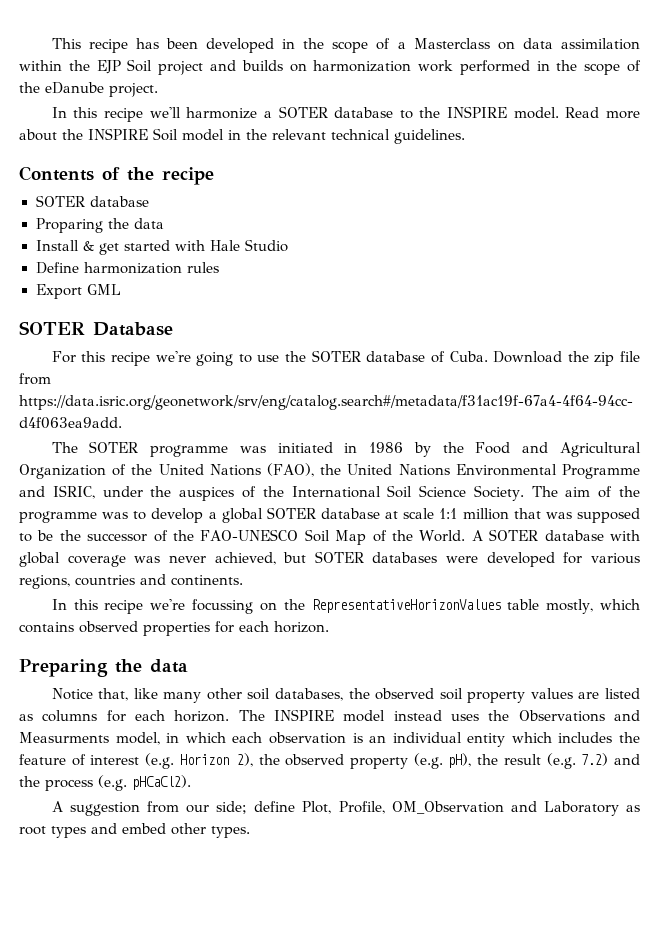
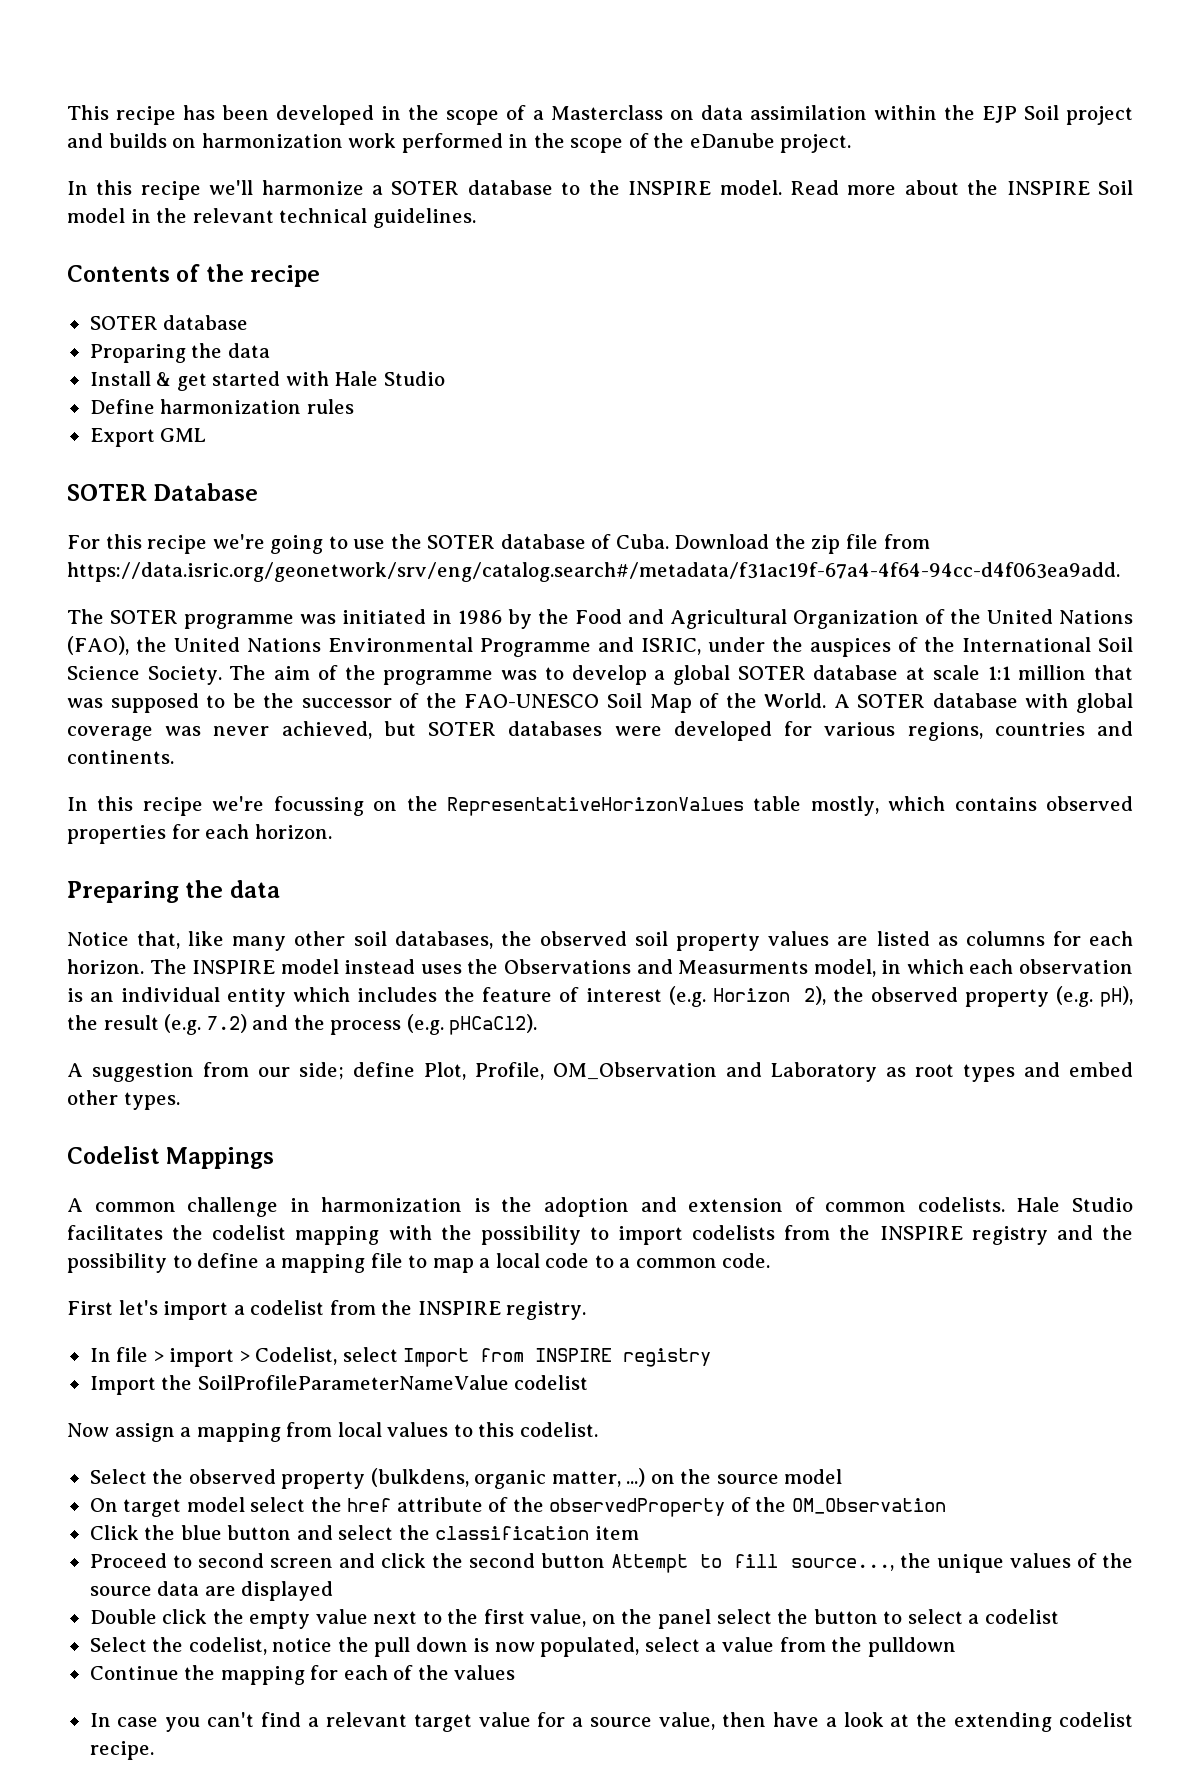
+ Codelist Mappings
+ A common challenge in harmonization is the adoption and extension of common codelists. Hale Studio facilitates the codelist mapping with the possibility to import codelists from the INSPIRE registry and the possibility to define a mapping file to map a local code to a common code.
+ First let's import a codelist from the INSPIRE registry.
+ In file > import > Codelist, select Import from INSPIRE registry
+ Import the SoilProfileParameterNameValue codelist
+ Now assign a mapping from local values to this codelist.
+ Select the observed property (bulkdens, organic matter, ...) on the source model
+ On target model select the href attribute of the observedProperty of the OM_Observation
+ Click the blue button and select the classification item
+ Proceed to second screen and click the second button Attempt to fill source..., the unique values of the source data are displayed
+ Double click the empty value next to the first value, on the panel select the button to select a codelist
+ Select the codelist, notice the pull down is now populated, select a value from the pulldown
+ Continue the mapping for each of the values
+ In case you can't find a relevant target value for a source value, then have a look at the extending codelist recipe.

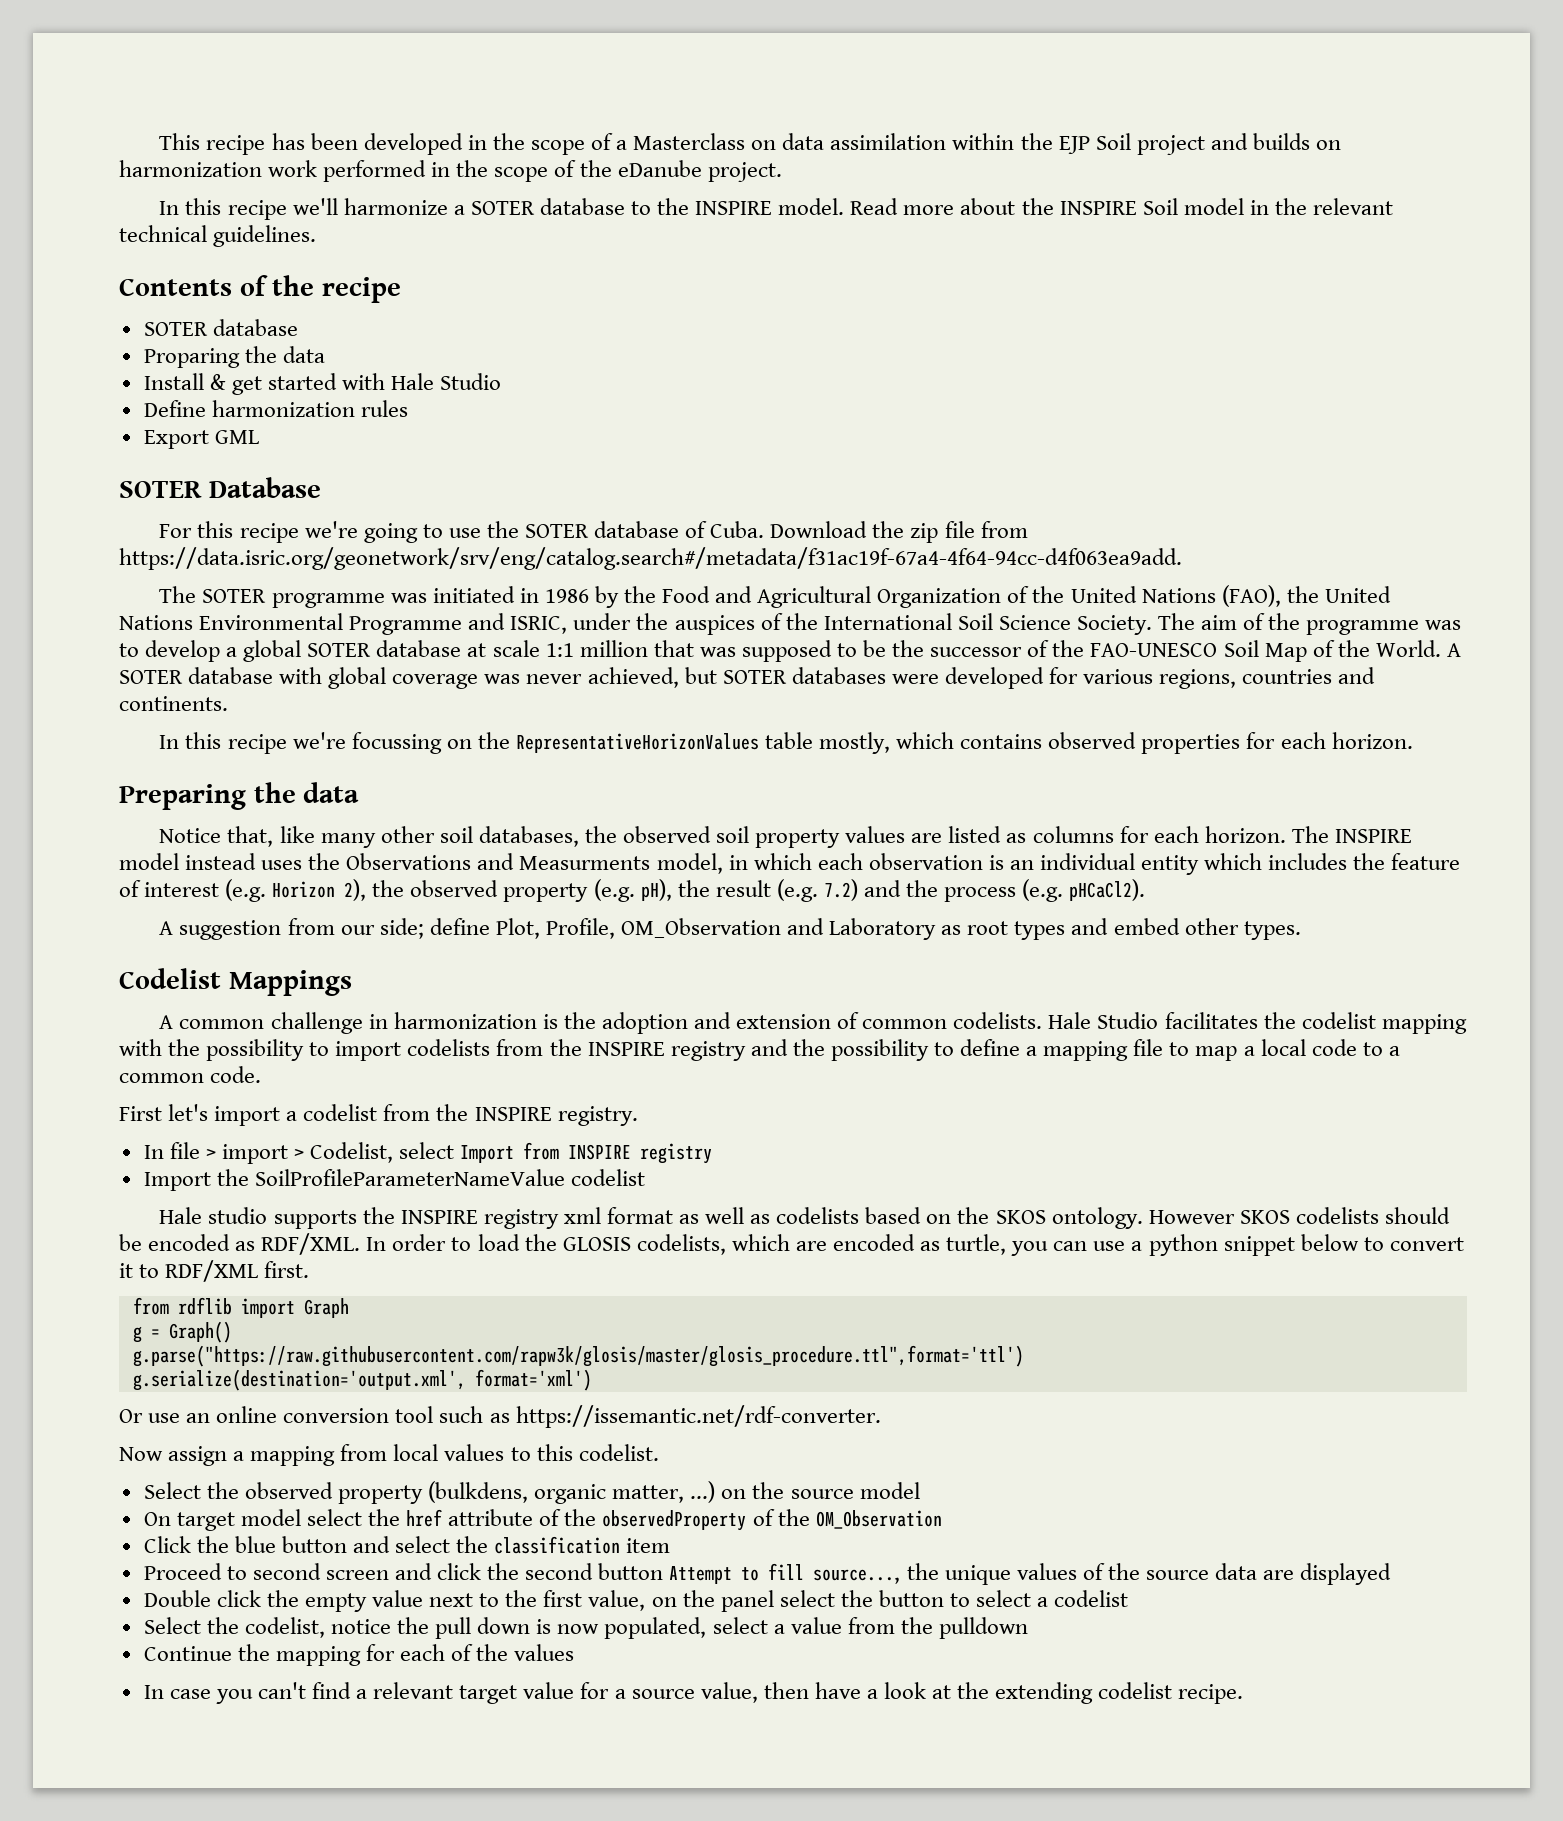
+ Hale studio supports the INSPIRE registry xml format as well as codelists based on the SKOS ontology. However SKOS codelists should be encoded as RDF/XML. In order to load the GLOSIS codelists, which are encoded as turtle, you can use a python snippet below to convert it to RDF/XML first.
+ from rdflib import Graph
+ g = Graph()
+ g.parse("https://raw.githubusercontent.com/rapw3k/glosis/master/glosis_procedure.ttl",format='ttl')
+ g.serialize(destination='output.xml', format='xml')
+ Or use an online conversion tool such as https://issemantic.net/rdf-converter.

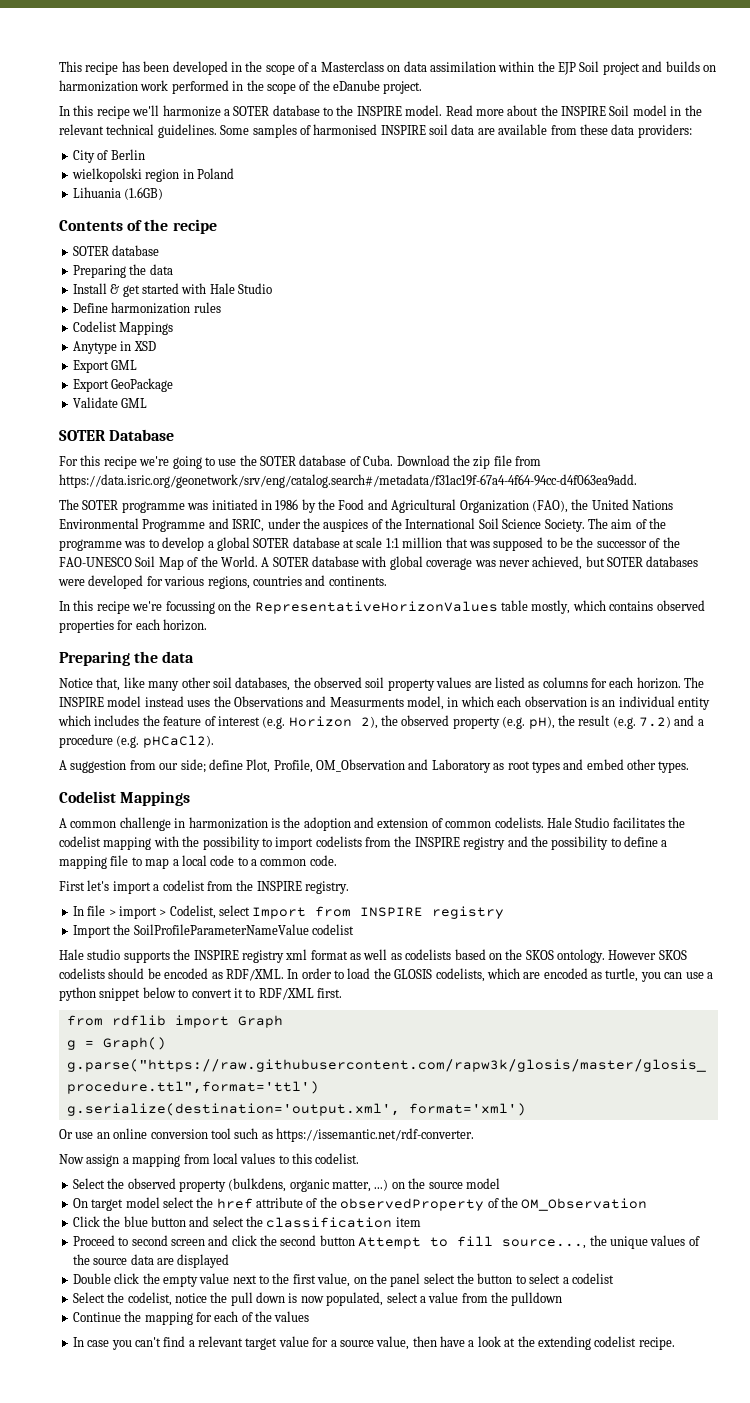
+ Some samples of harmonised INSPIRE soil data are available from these data providers:
+ City of Berlin
+ wielkopolski region in Poland
+ Lihuania (1.6GB)
  Contents of the recipe
  SOTER database
- Proparing the data
+ Preparing the data
  Define harmonization rules
+ Codelist Mappings
+ Anytype in XSD
  Export GML
+ Export GeoPackage
+ Validate GML
- The SOTER programme was initiated in 1986 by the Food and Agricultural Organization of the United Nations (FAO), the United Nations Environmental Programme and ISRIC, under the auspices of the International Soil Science Society.
+ The SOTER programme was initiated in 1986 by the Food and Agricultural Organization (FAO), the United Nations Environmental Programme and ISRIC, under the auspices of the International Soil Science Society.
- The INSPIRE model instead uses the Observations and Measurments model, in which each observation is an individual entity which includes the feature of interest (e.g. Horizon 2), the observed property (e.g. pH), the result (e.g. 7.2) and the process (e.g. pHCaCl2).
+ The INSPIRE model instead uses the Observations and Measurments model, in which each observation is an individual entity which includes the feature of interest (e.g. Horizon 2), the observed property (e.g. pH), the result (e.g. 7.2) and a procedure (e.g. pHCaCl2).

